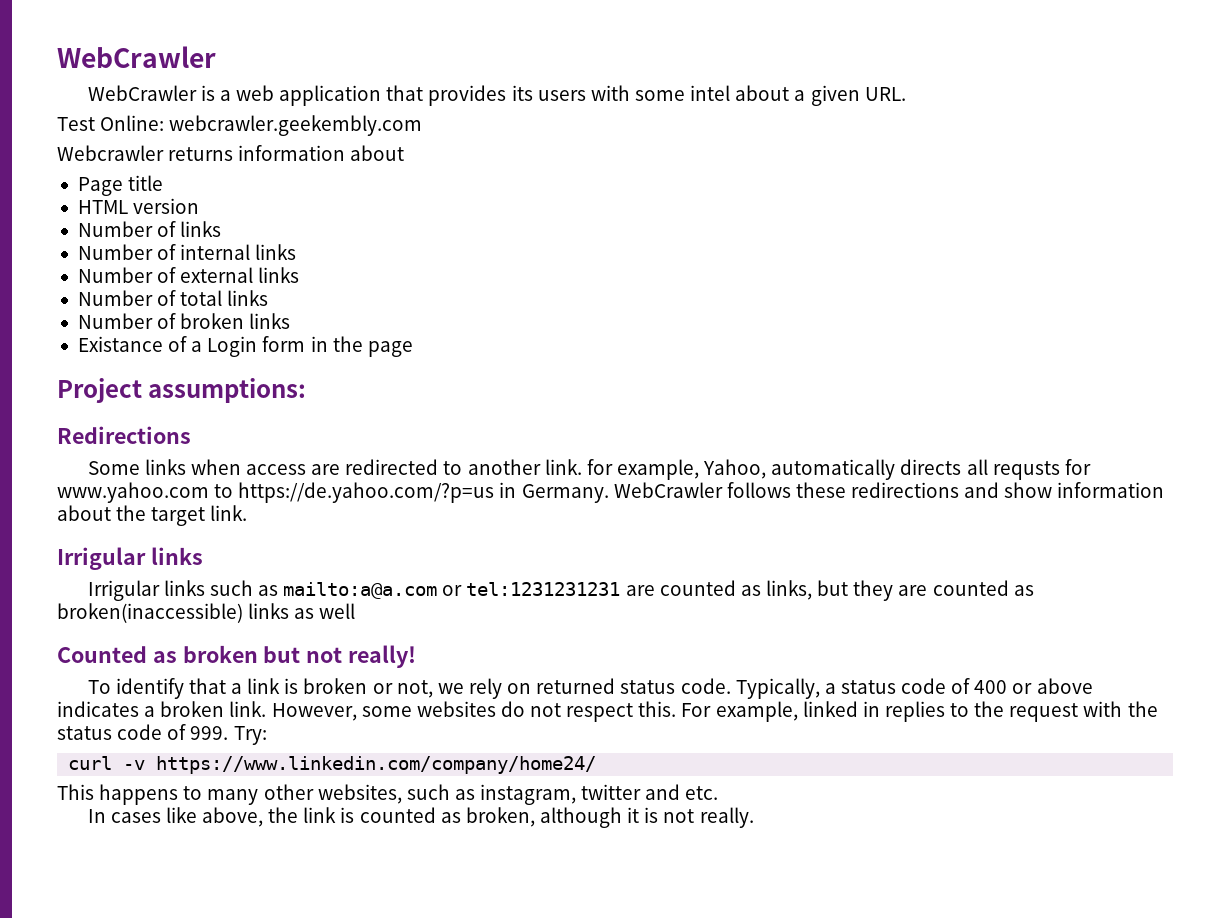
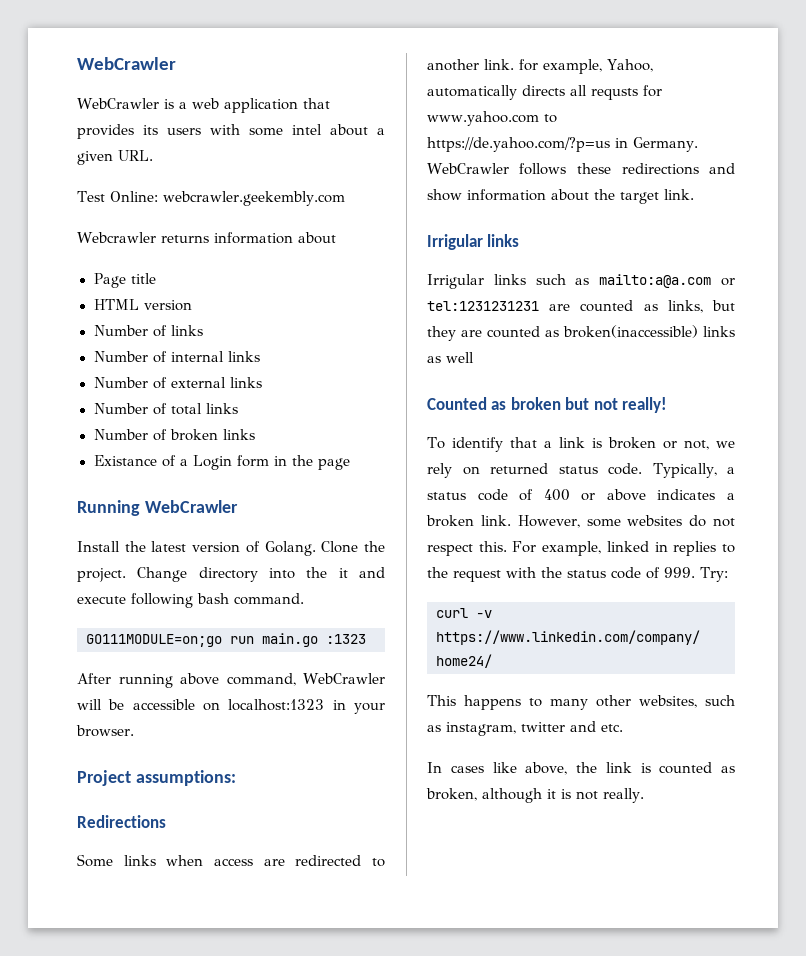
+ Running WebCrawler
+ Install the latest version of Golang. Clone the project. Change directory into the it and execute following bash command.
+ GO111MODULE=on;go run main.go :1323
+ After running above command, WebCrawler will be accessible on localhost:1323 in your browser.

